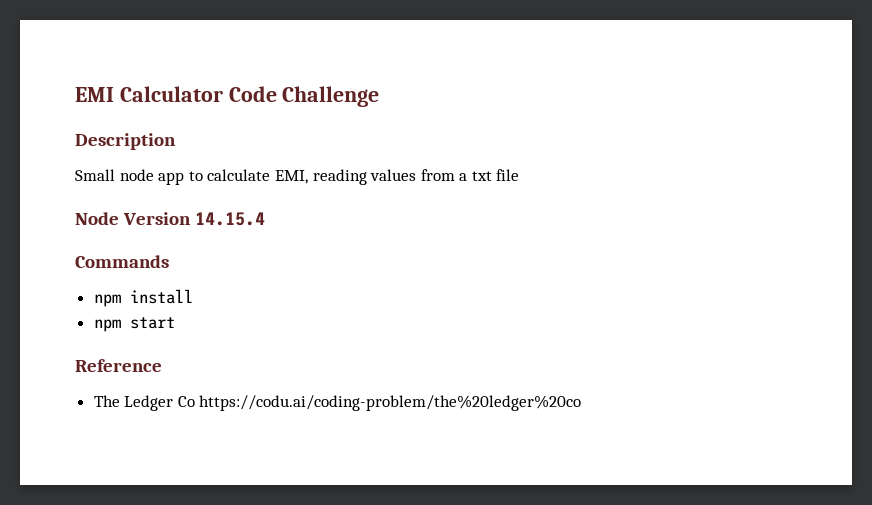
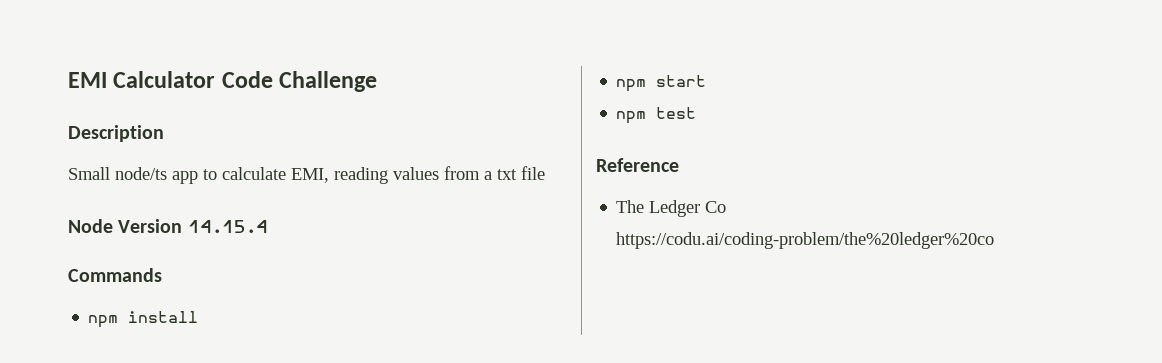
- Small node app to calculate EMI, reading values from a txt file
+ Small node/ts app to calculate EMI, reading values from a txt file
+ npm test

